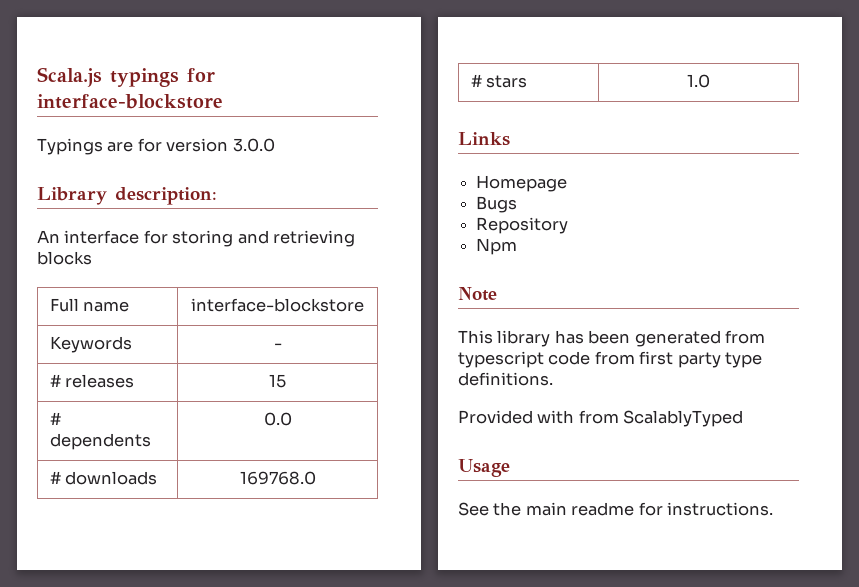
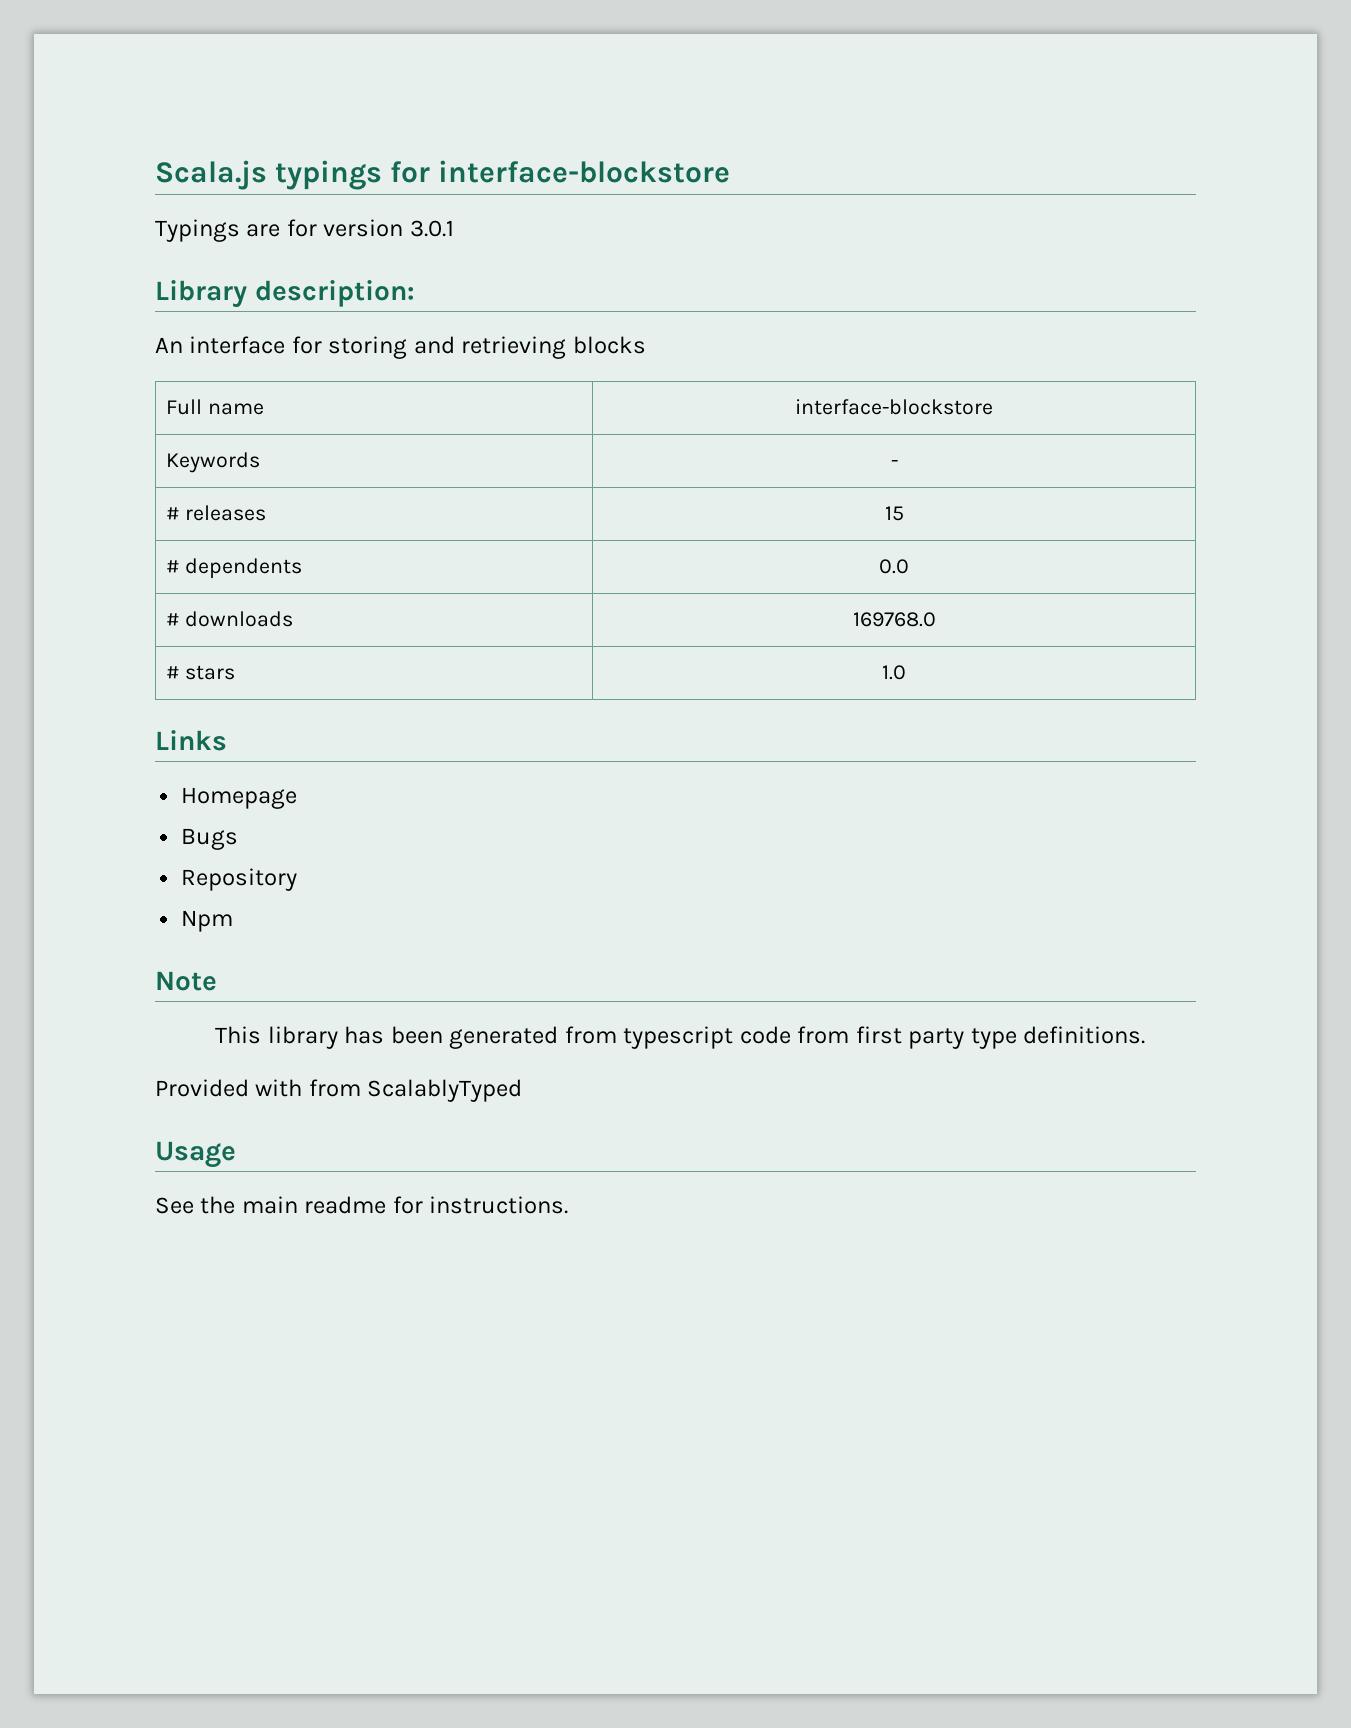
- Typings are for version 3.0.0
+ Typings are for version 3.0.1

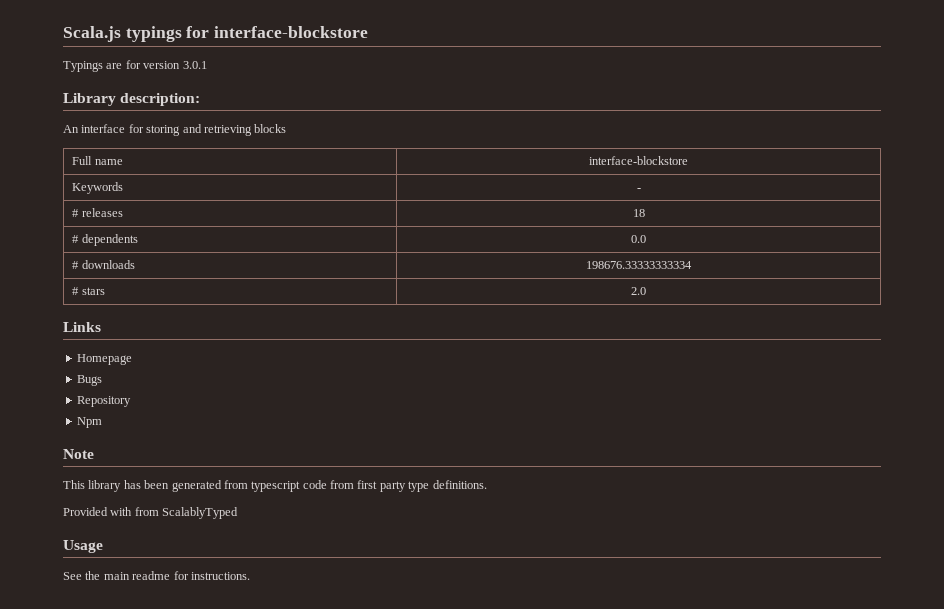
- # releases | 15
+ # releases | 18
- # downloads | 169768.0
+ # downloads | 198676.33333333334
- # stars | 1.0
+ # stars | 2.0

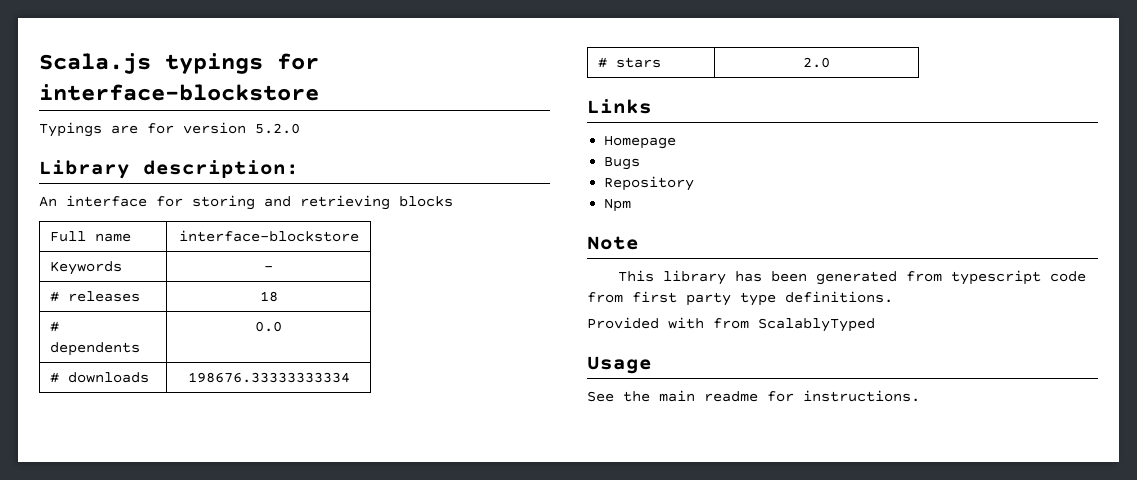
- Typings are for version 3.0.1
+ Typings are for version 5.2.0

